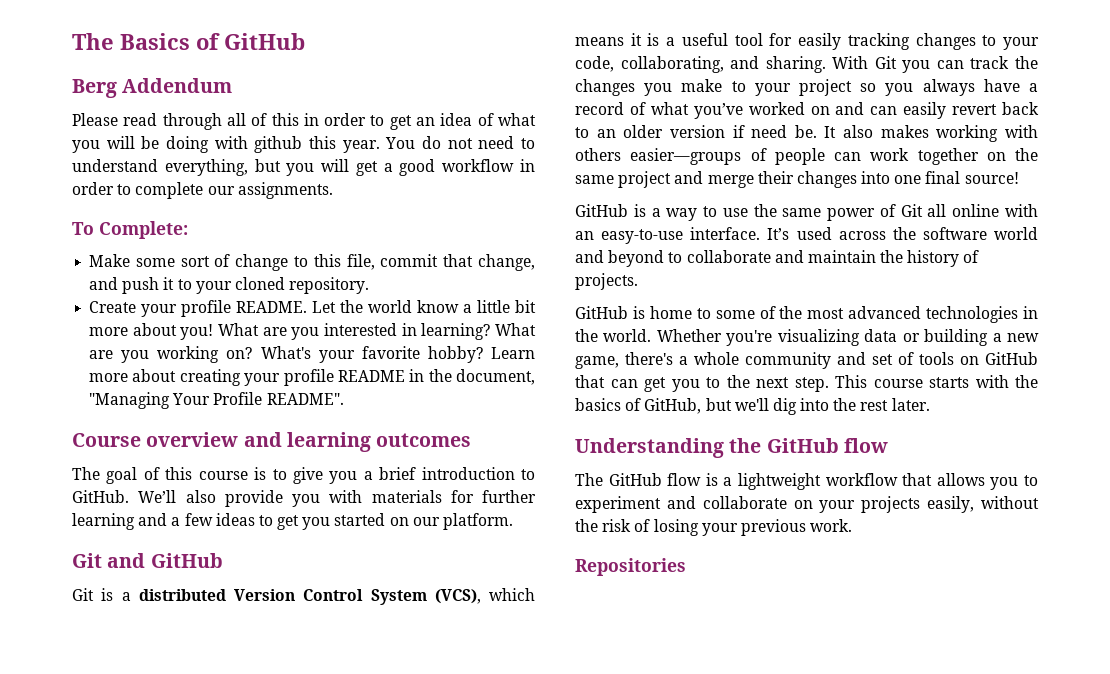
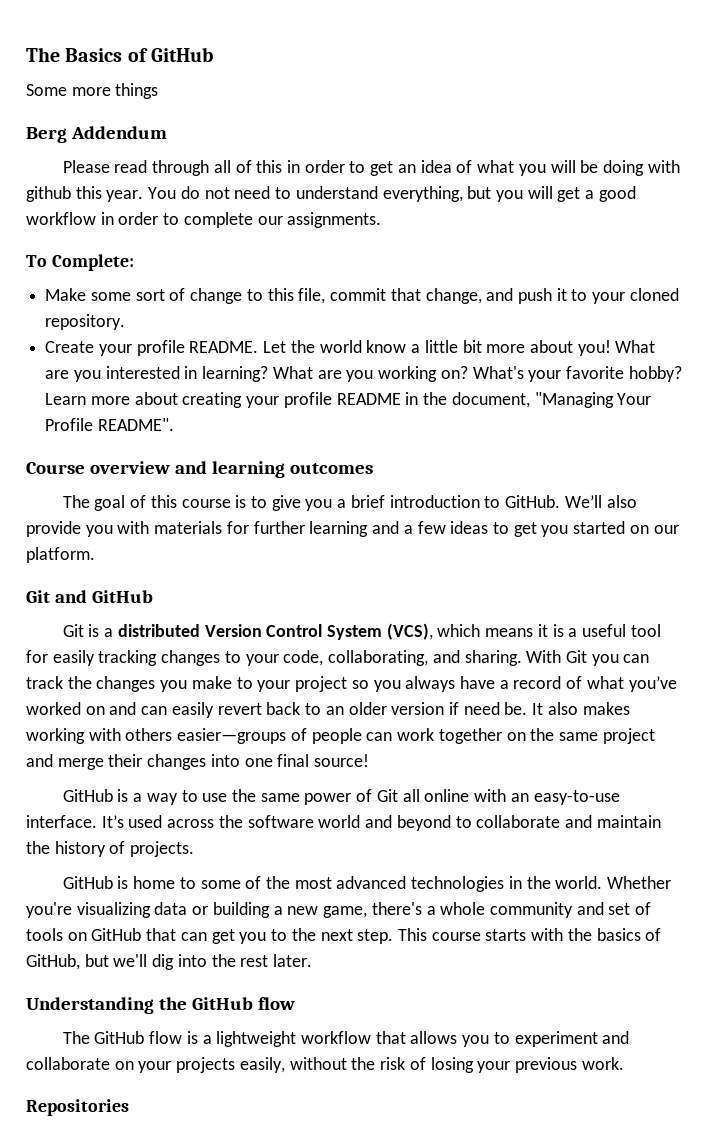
+ Some more things

